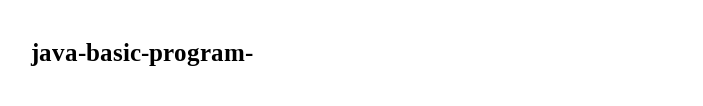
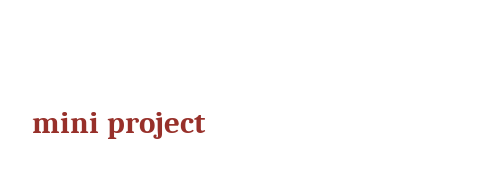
- java-basic-program-
+ mini project

